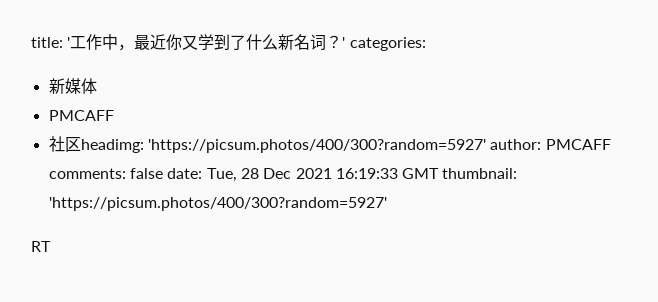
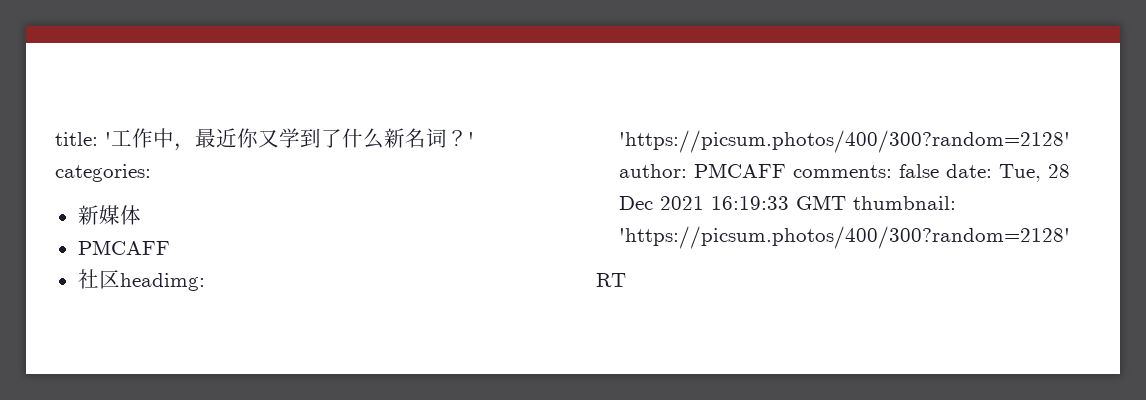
- 社区headimg: 'https://picsum.photos/400/300?random=5927' author: PMCAFF comments: false date: Tue, 28 Dec 2021 16:19:33 GMT thumbnail: 'https://picsum.photos/400/300?random=5927'
+ 社区headimg: 'https://picsum.photos/400/300?random=2128' author: PMCAFF comments: false date: Tue, 28 Dec 2021 16:19:33 GMT thumbnail: 'https://picsum.photos/400/300?random=2128'

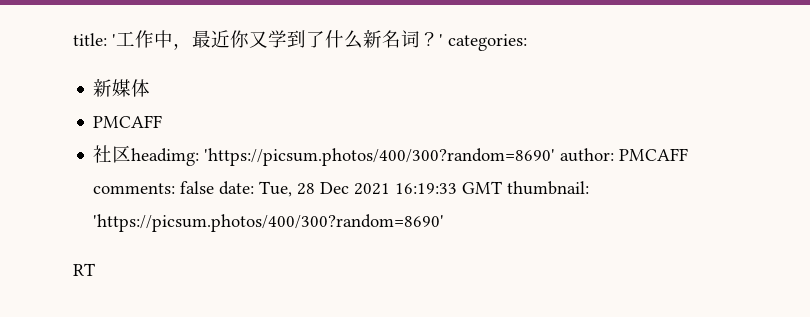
- 社区headimg: 'https://picsum.photos/400/300?random=2128' author: PMCAFF comments: false date: Tue, 28 Dec 2021 16:19:33 GMT thumbnail: 'https://picsum.photos/400/300?random=2128'
+ 社区headimg: 'https://picsum.photos/400/300?random=8690' author: PMCAFF comments: false date: Tue, 28 Dec 2021 16:19:33 GMT thumbnail: 'https://picsum.photos/400/300?random=8690'

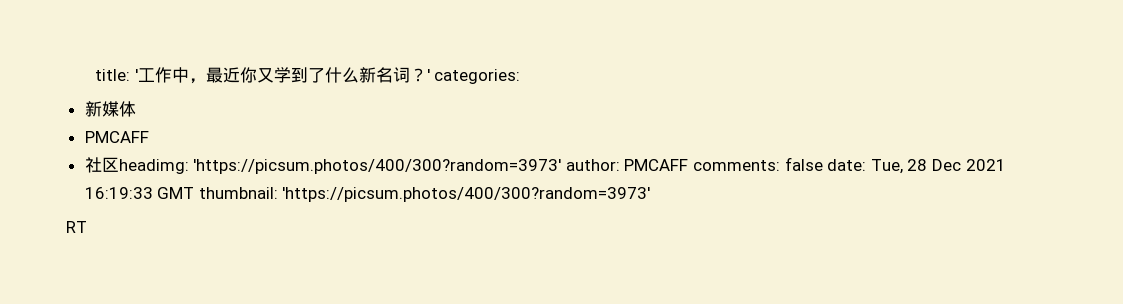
- 社区headimg: 'https://picsum.photos/400/300?random=8690' author: PMCAFF comments: false date: Tue, 28 Dec 2021 16:19:33 GMT thumbnail: 'https://picsum.photos/400/300?random=8690'
+ 社区headimg: 'https://picsum.photos/400/300?random=3973' author: PMCAFF comments: false date: Tue, 28 Dec 2021 16:19:33 GMT thumbnail: 'https://picsum.photos/400/300?random=3973'

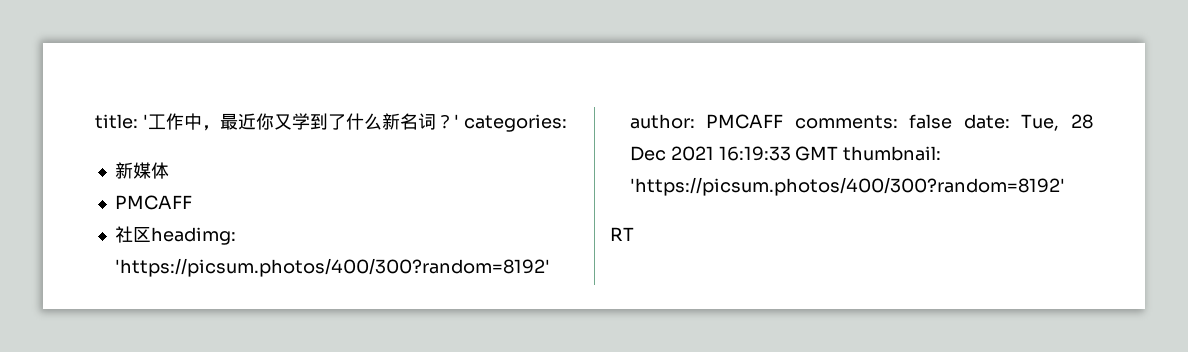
- 社区headimg: 'https://picsum.photos/400/300?random=3973' author: PMCAFF comments: false date: Tue, 28 Dec 2021 16:19:33 GMT thumbnail: 'https://picsum.photos/400/300?random=3973'
+ 社区headimg: 'https://picsum.photos/400/300?random=8192' author: PMCAFF comments: false date: Tue, 28 Dec 2021 16:19:33 GMT thumbnail: 'https://picsum.photos/400/300?random=8192'

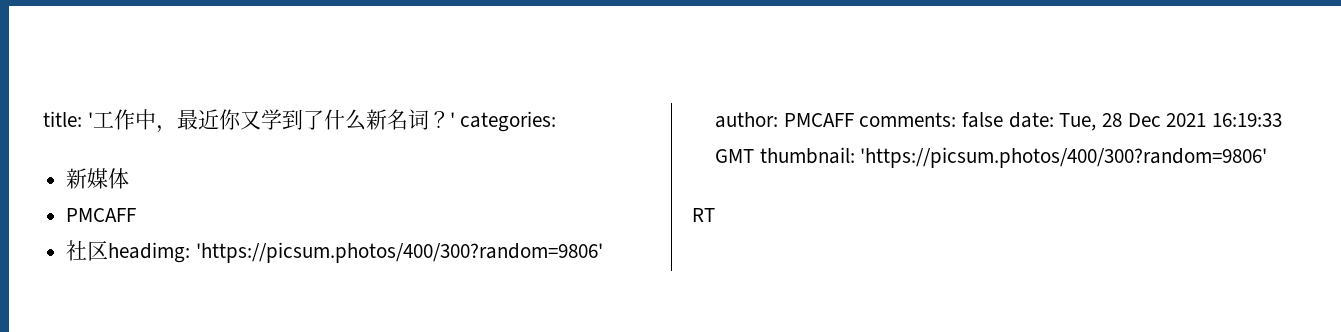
- 社区headimg: 'https://picsum.photos/400/300?random=8192' author: PMCAFF comments: false date: Tue, 28 Dec 2021 16:19:33 GMT thumbnail: 'https://picsum.photos/400/300?random=8192'
+ 社区headimg: 'https://picsum.photos/400/300?random=9806' author: PMCAFF comments: false date: Tue, 28 Dec 2021 16:19:33 GMT thumbnail: 'https://picsum.photos/400/300?random=9806'

